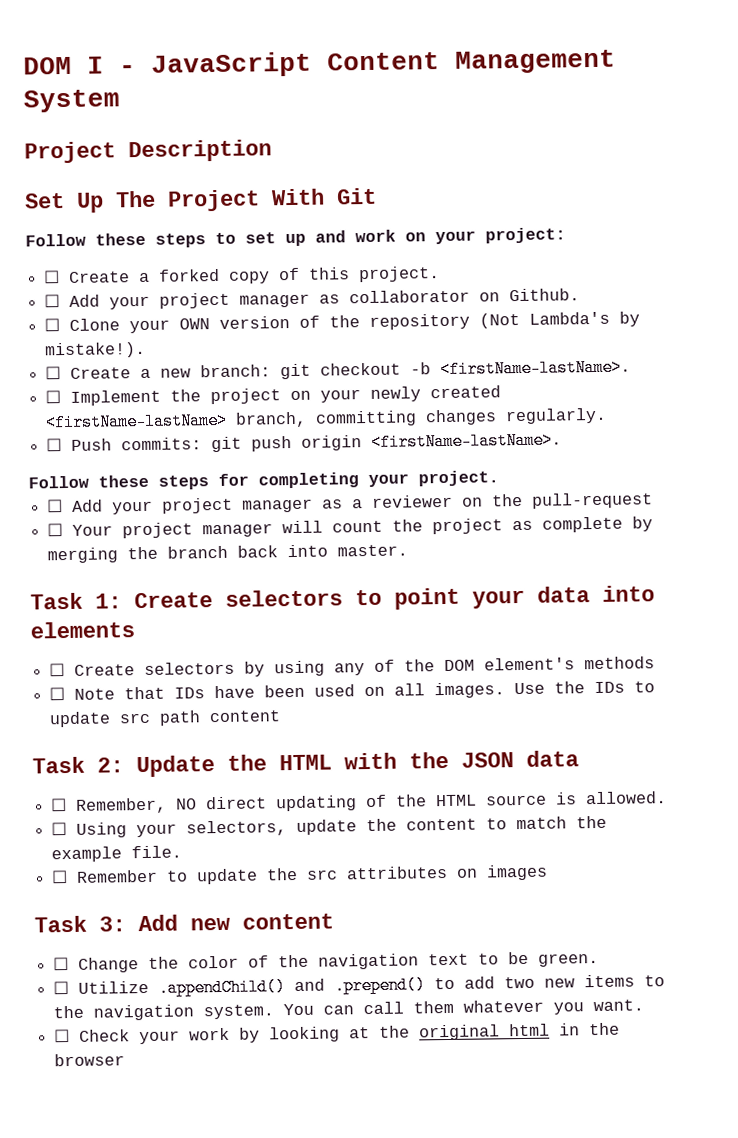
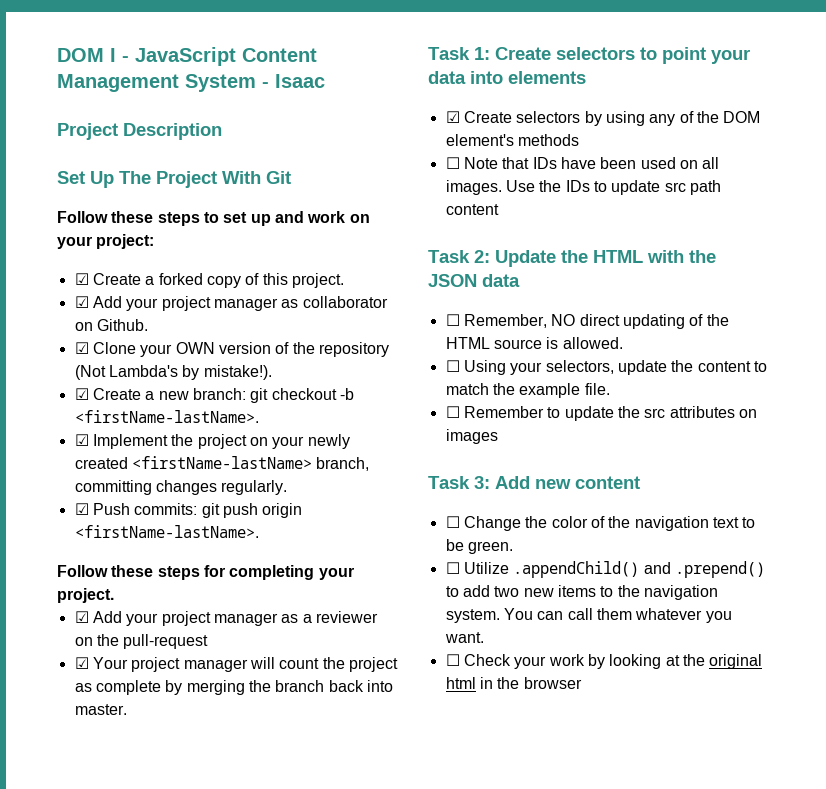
- DOM I - JavaScript Content Management System
+ DOM I - JavaScript Content Management System - Isaac
- ☐ Create a forked copy of this project.
+ ☑ Create a forked copy of this project.
- ☐ Add your project manager as collaborator on Github.
+ ☑ Add your project manager as collaborator on Github.
- ☐ Clone your OWN version of the repository (Not Lambda's by mistake!).
+ ☑ Clone your OWN version of the repository (Not Lambda's by mistake!).
- ☐ Create a new branch: git checkout -b <firstName-lastName>.
+ ☑ Create a new branch: git checkout -b <firstName-lastName>.
- ☐ Implement the project on your newly created <firstName-lastName> branch, committing changes regularly.
+ ☑ Implement the project on your newly created <firstName-lastName> branch, committing changes regularly.
- ☐ Push commits: git push origin <firstName-lastName>.
+ ☑ Push commits: git push origin <firstName-lastName>.
- ☐ Add your project manager as a reviewer on the pull-request
+ ☑ Add your project manager as a reviewer on the pull-request
- ☐ Your project manager will count the project as complete by merging the branch back into master.
+ ☑ Your project manager will count the project as complete by merging the branch back into master.
- ☐ Create selectors by using any of the DOM element's methods
+ ☑ Create selectors by using any of the DOM element's methods

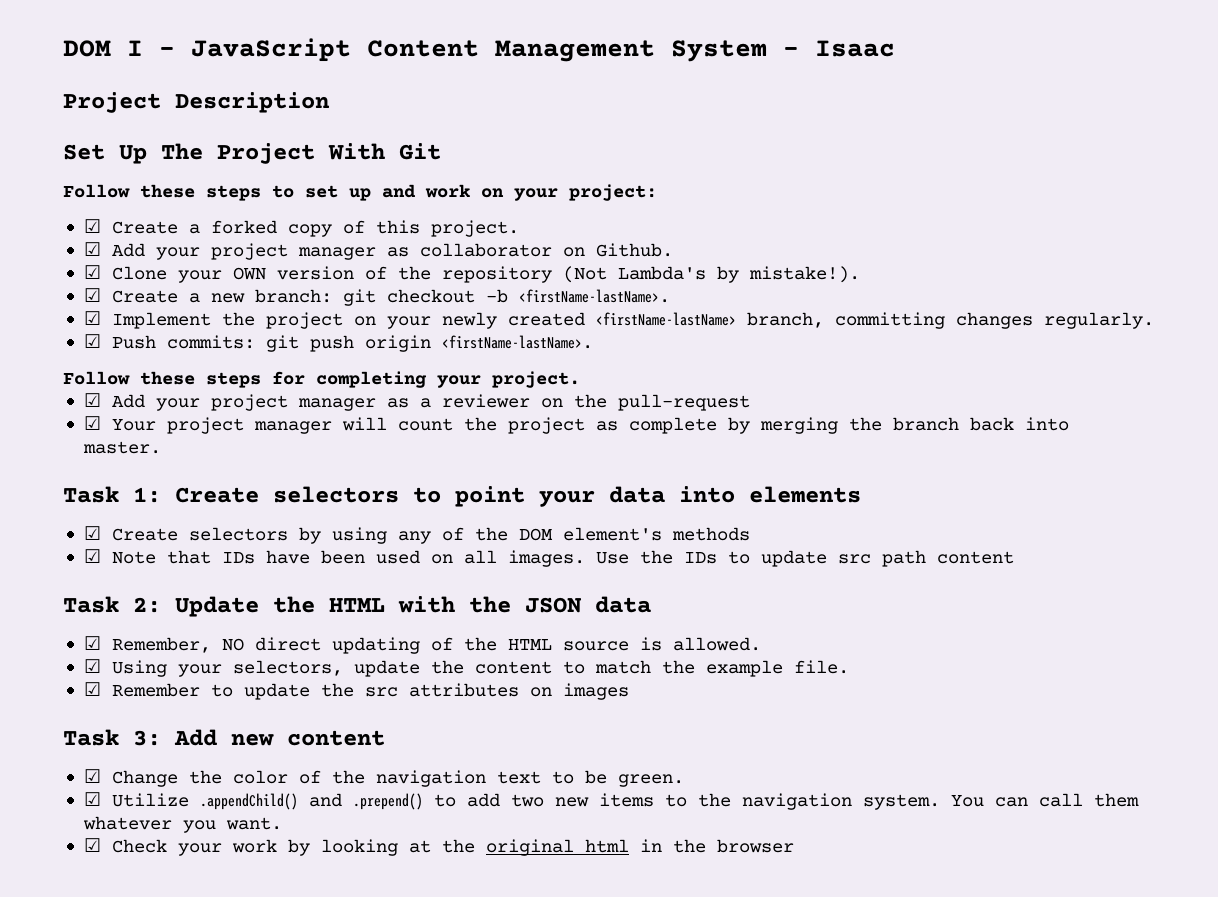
- ☐ Note that IDs have been used on all images.
+ ☑ Note that IDs have been used on all images.
- ☐ Remember, NO direct updating of the HTML source is allowed.
+ ☑ Remember, NO direct updating of the HTML source is allowed.
- ☐ Using your selectors, update the content to match the example file.
+ ☑ Using your selectors, update the content to match the example file.
- ☐ Remember to update the src attributes on images
+ ☑ Remember to update the src attributes on images
- ☐ Change the color of the navigation text to be green.
+ ☑ Change the color of the navigation text to be green.
- ☐ Utilize .appendChild() and .prepend() to add two new items to the navigation system.
+ ☑ Utilize .appendChild() and .prepend() to add two new items to the navigation system.
- ☐ Check your work by looking at the original html in the browser
+ ☑ Check your work by looking at the original html in the browser

